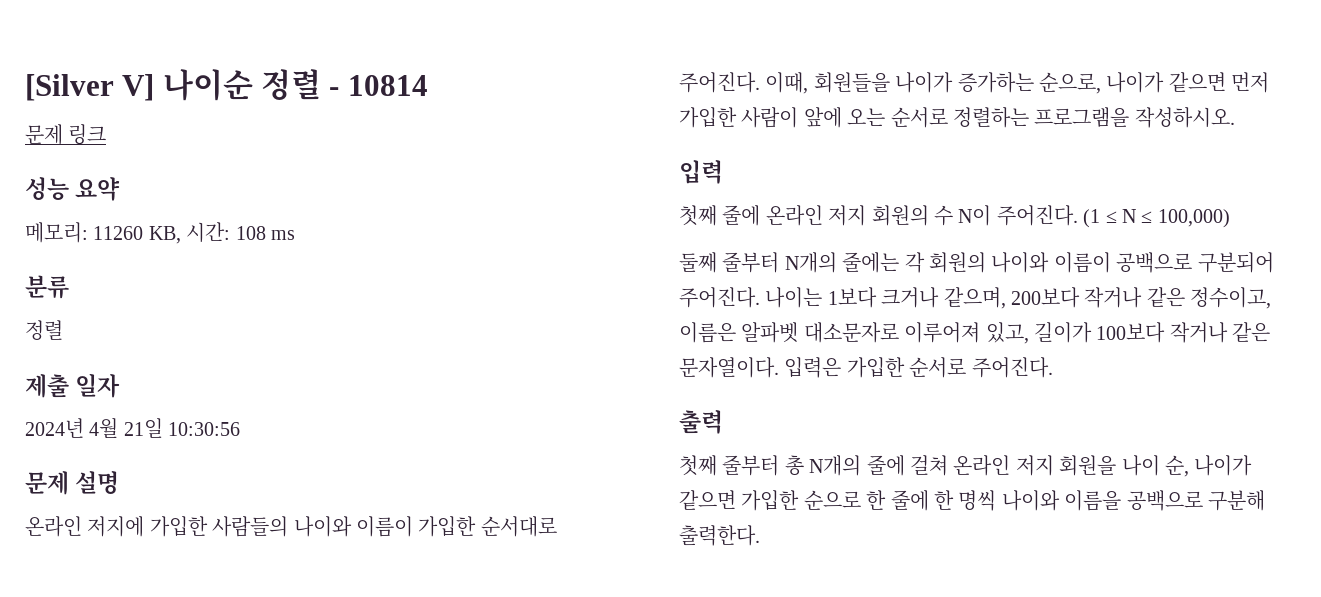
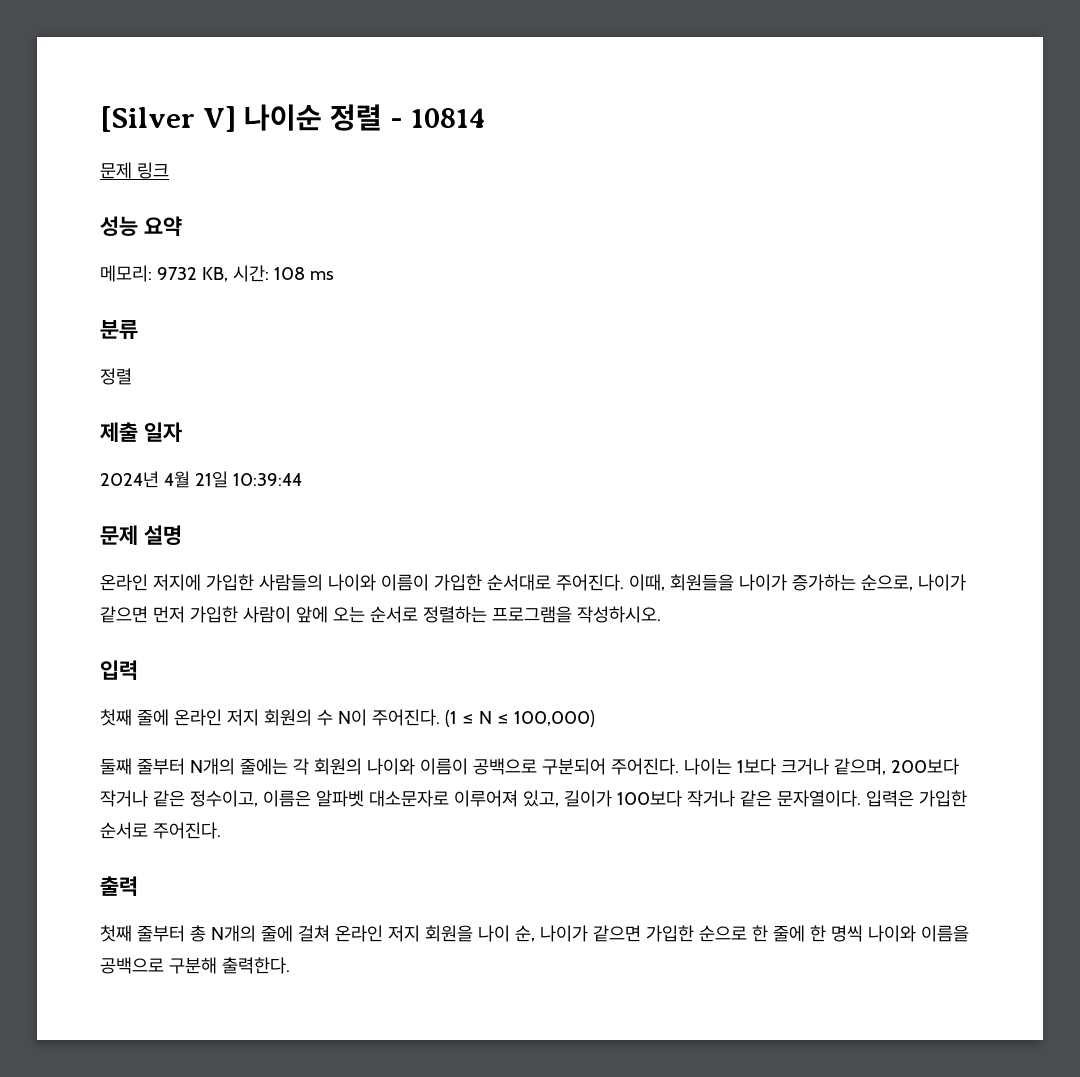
- 메모리: 11260 KB, 시간: 108 ms
+ 메모리: 9732 KB, 시간: 108 ms
- 2024년 4월 21일 10:30:56
+ 2024년 4월 21일 10:39:44

